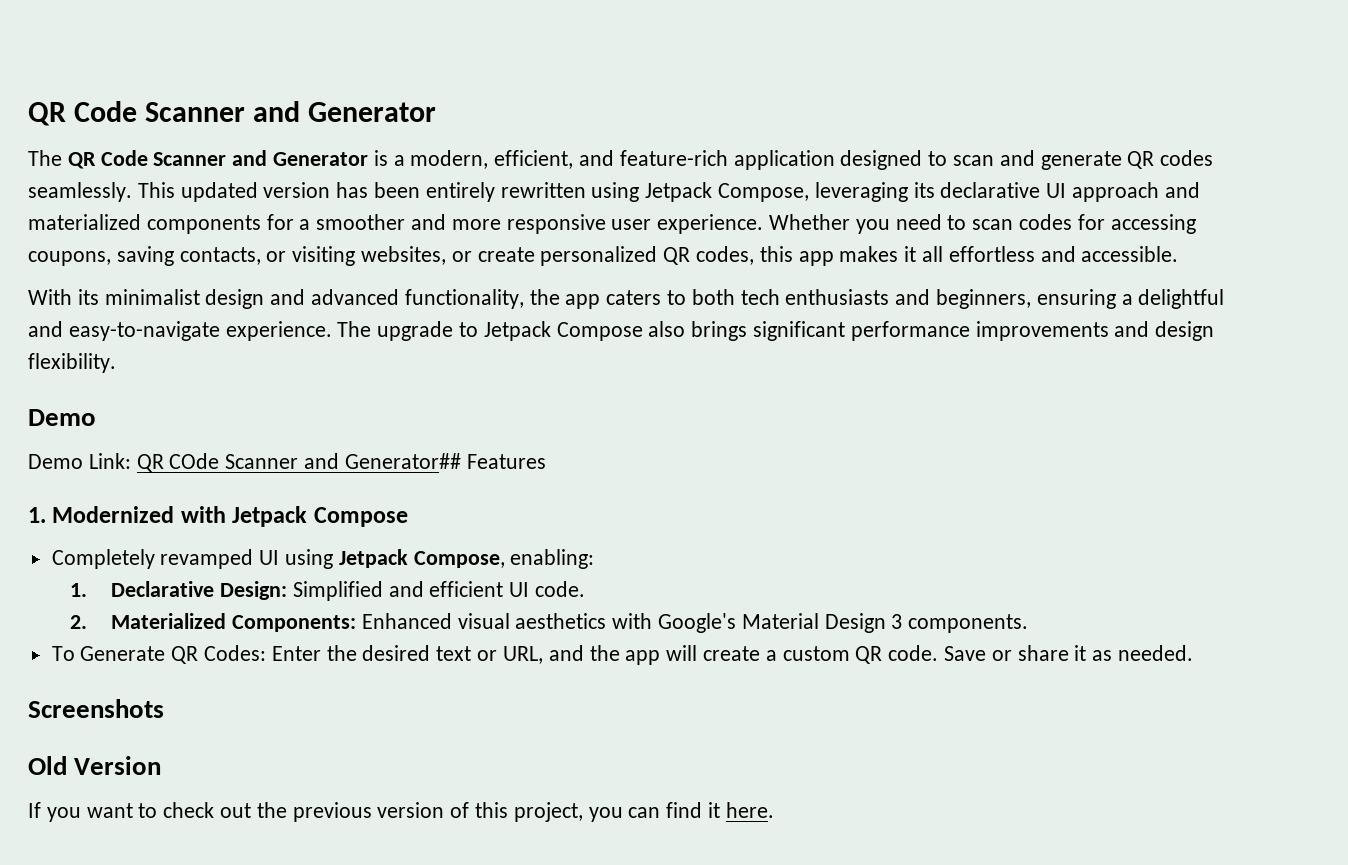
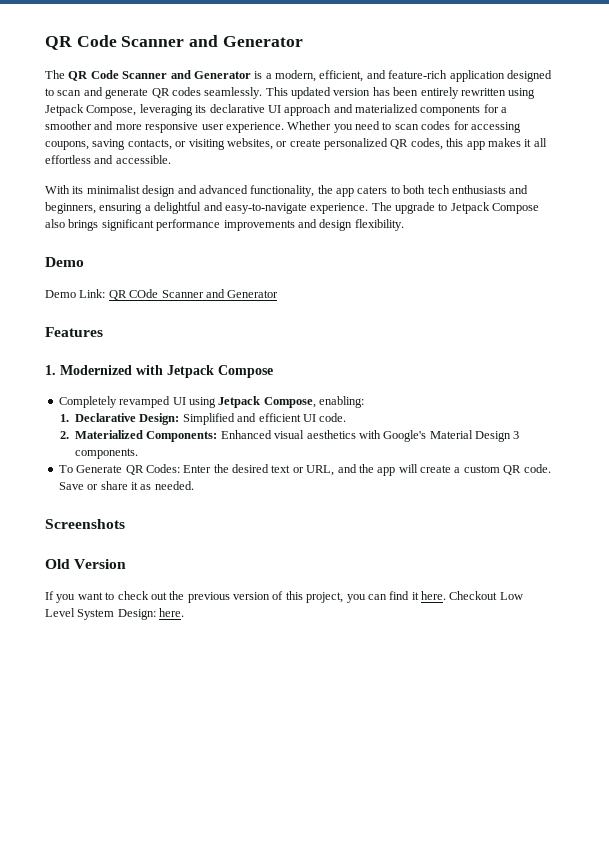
- Demo Link: QR COde Scanner and Generator## Features
+ Demo Link: QR COde Scanner and Generator
+ Features
+ Checkout Low Level System Design: here.

